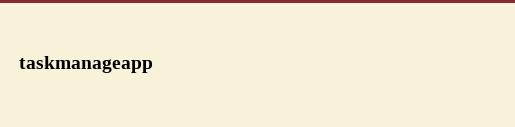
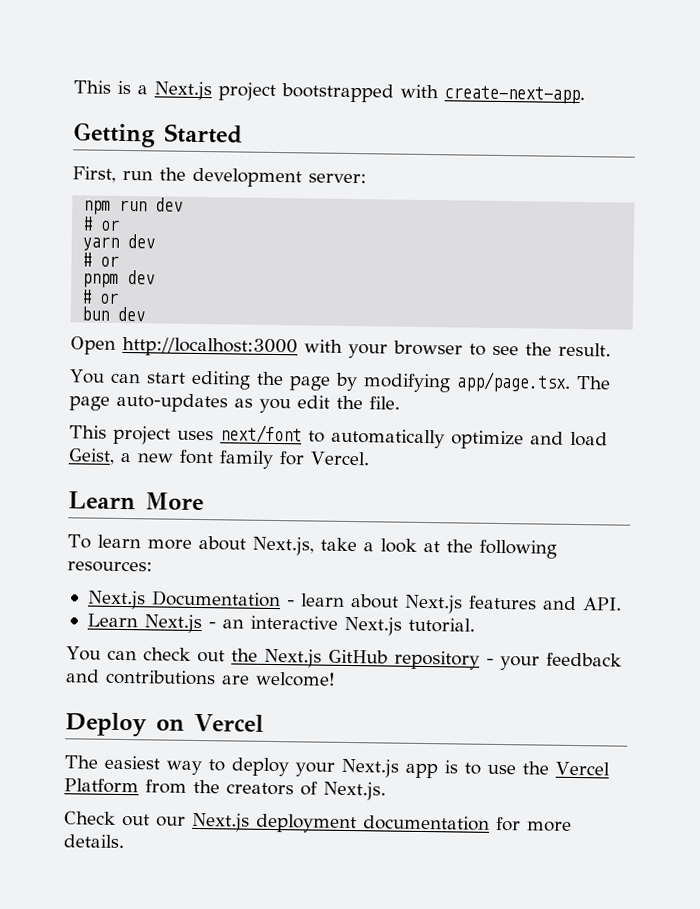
- taskmanageapp
+ This is a Next.js project bootstrapped with create-next-app.
+ Getting Started
+ First, run the development server:
+ npm run dev
+ # or
+ yarn dev
+ # or
+ pnpm dev
+ # or
+ bun dev
+ Open http://localhost:3000 with your browser to see the result.
+ You can start editing the page by modifying app/page.tsx. The page auto-updates as you edit the file.
+ This project uses next/font to automatically optimize and load Geist, a new font family for Vercel.
+ Learn More
+ To learn more about Next.js, take a look at the following resources:
+ Next.js Documentation - learn about Next.js features and API.
+ Learn Next.js - an interactive Next.js tutorial.
+ You can check out the Next.js GitHub repository - your feedback and contributions are welcome!
+ Deploy on Vercel
+ The easiest way to deploy your Next.js app is to use the Vercel Platform from the creators of Next.js.
+ Check out our Next.js deployment documentation for more details.

